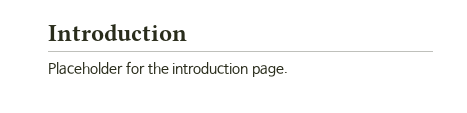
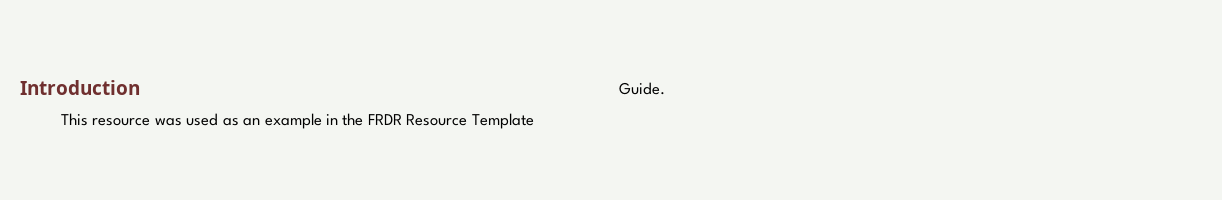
- Placeholder for the introduction page.
+ This resource was used as an example in the FRDR Resource Template Guide.

